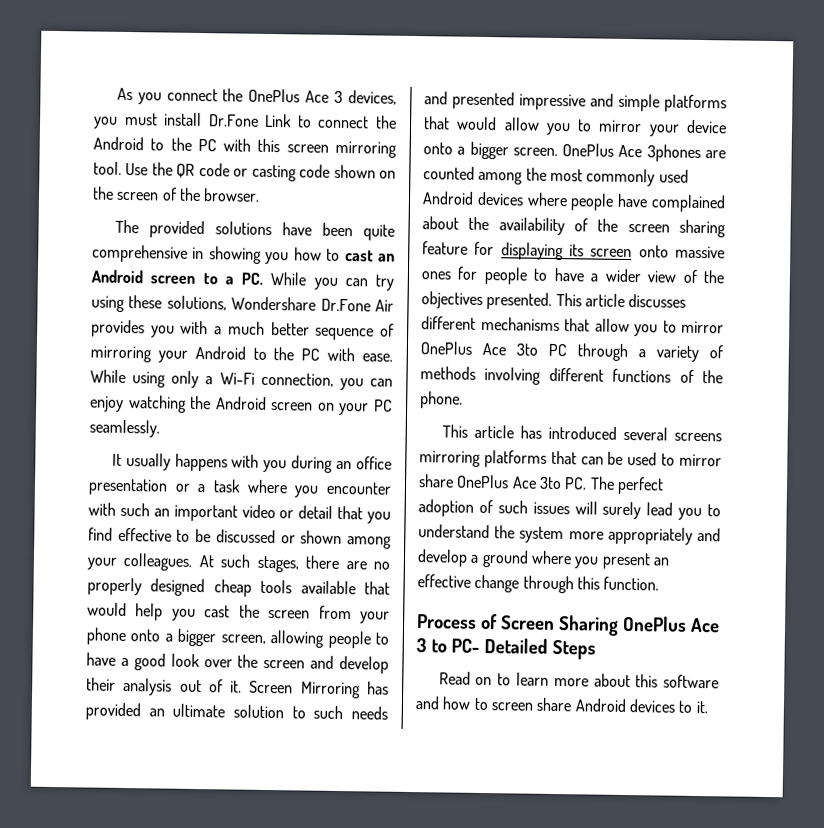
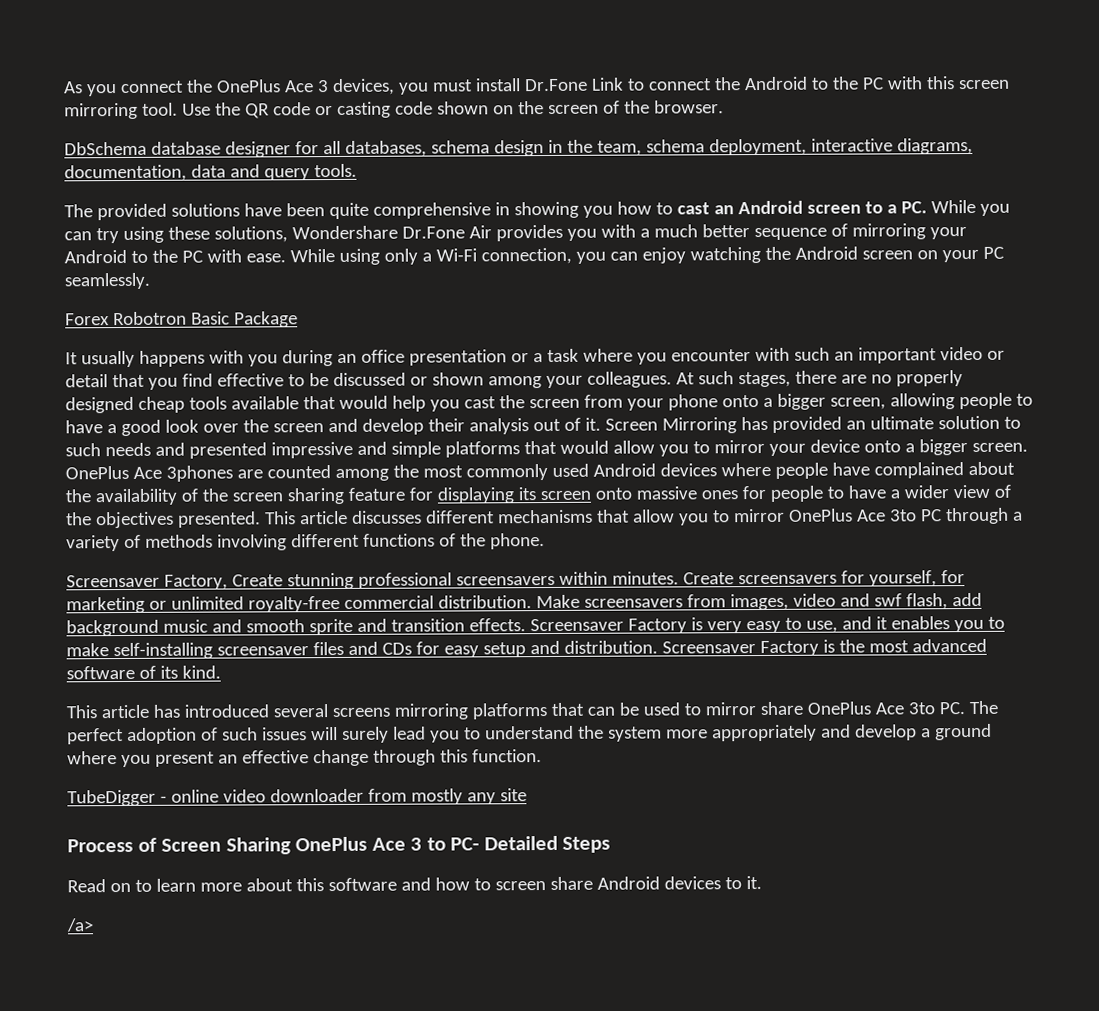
+ DbSchema database designer for all databases, schema design in the team, schema deployment, interactive diagrams, documentation, data and query tools.
+ Forex Robotron Basic Package
+ Screensaver Factory, Create stunning professional screensavers within minutes. Create screensavers for yourself, for marketing or unlimited royalty-free commercial distribution. Make screensavers from images, video and swf flash, add background music and smooth sprite and transition effects. Screensaver Factory is very easy to use, and it enables you to make self-installing screensaver files and CDs for easy setup and distribution. Screensaver Factory is the most advanced software of its kind.
+ TubeDigger - online video downloader from mostly any site
+ /a>

